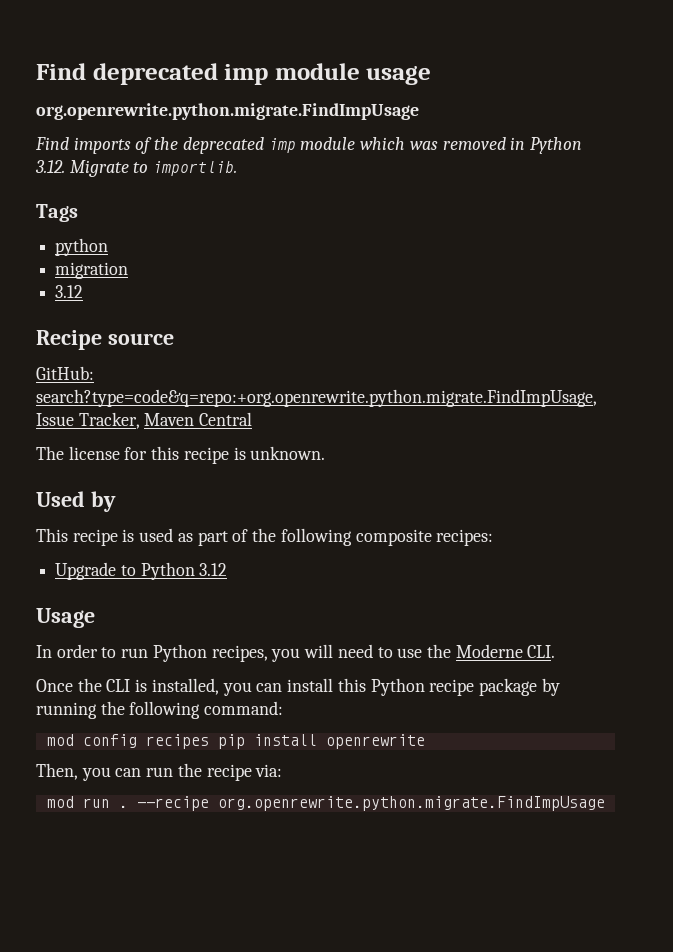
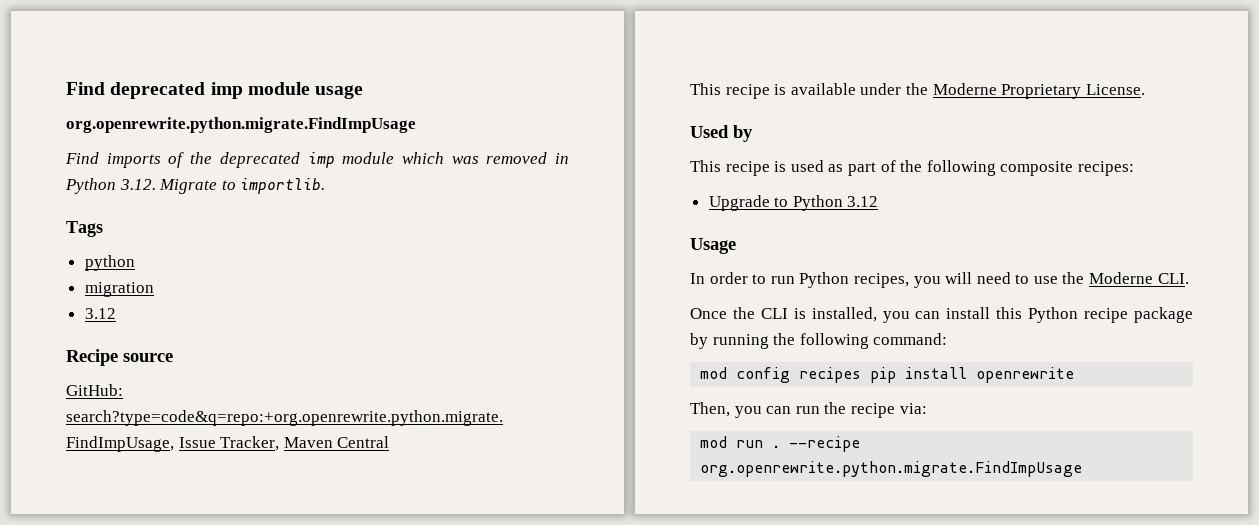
- The license for this recipe is unknown.
+ This recipe is available under the Moderne Proprietary License.

